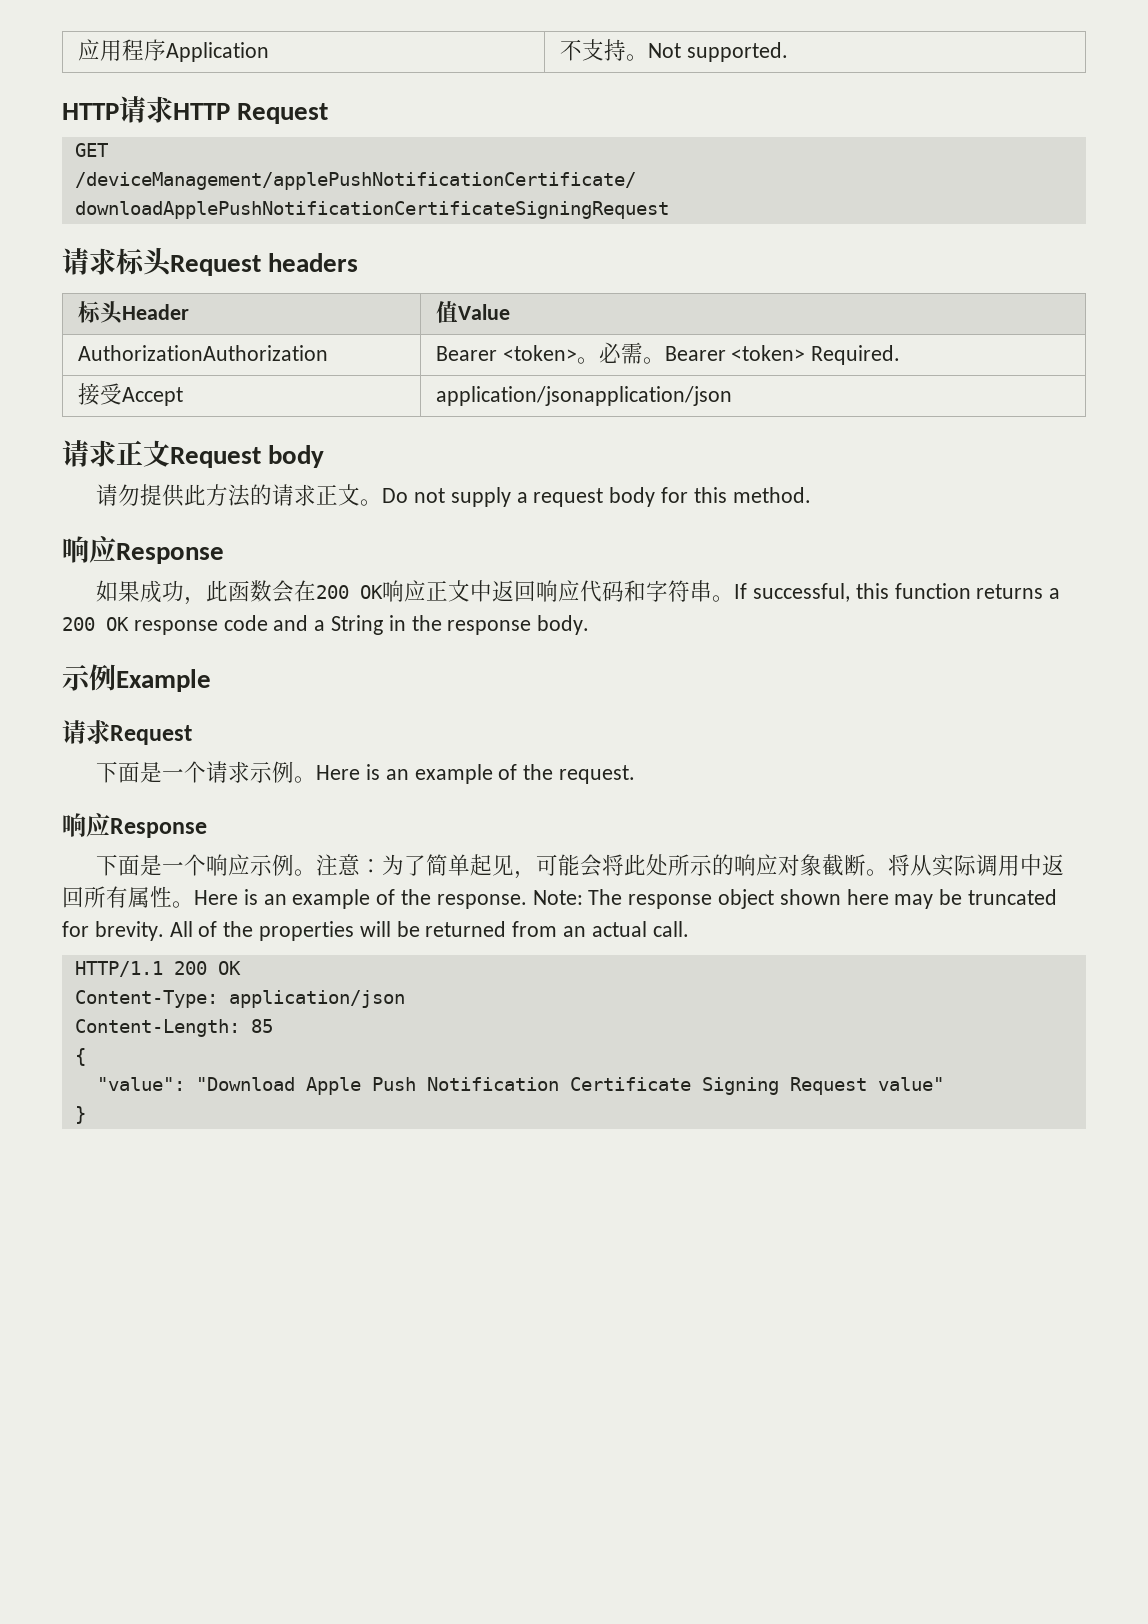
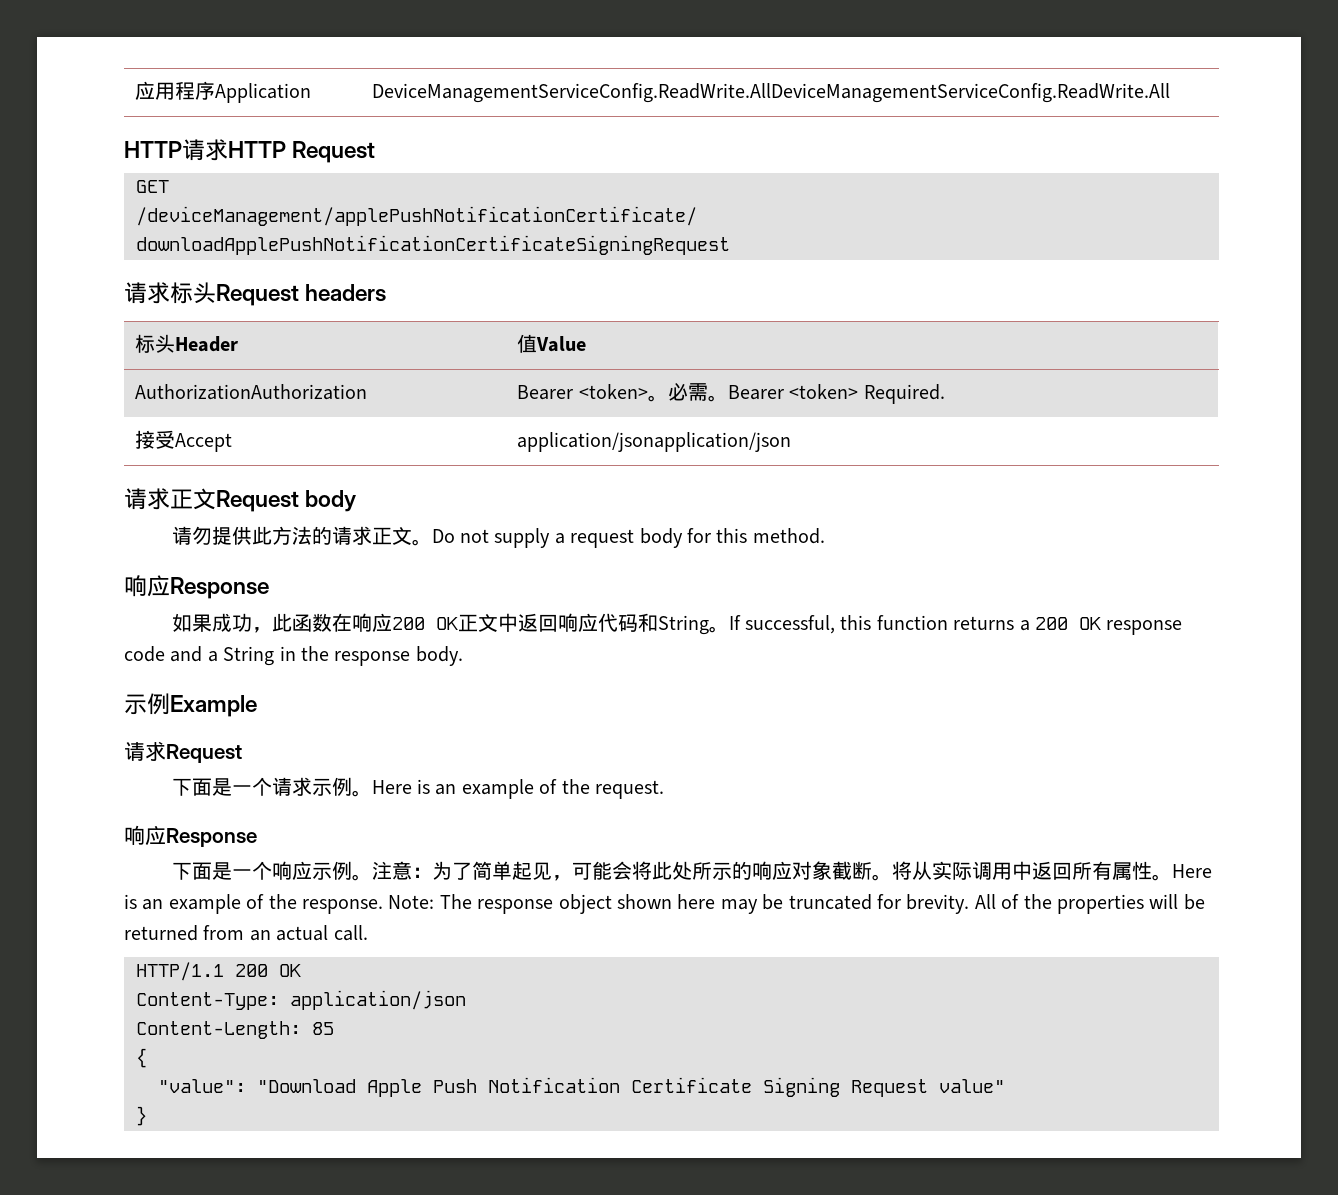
- 应用程序Application | 不支持。Not supported.
+ 应用程序Application | DeviceManagementServiceConfig.ReadWrite.AllDeviceManagementServiceConfig.ReadWrite.All
- 如果成功，此函数会在200 OK响应正文中返回响应代码和字符串。
+ 如果成功，此函数在响应200 OK正文中返回响应代码和String。

